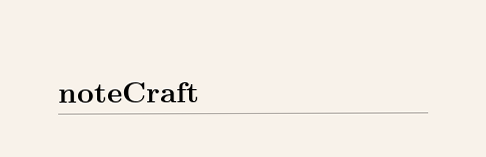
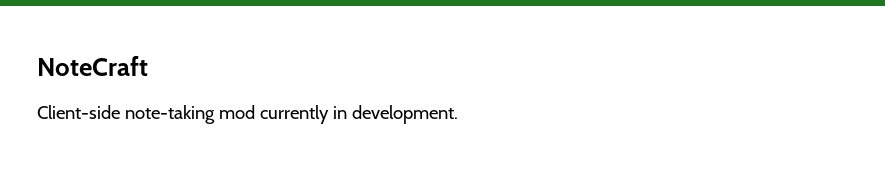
- noteCraft
+ NoteCraft
+ Client-side note-taking mod currently in development.

